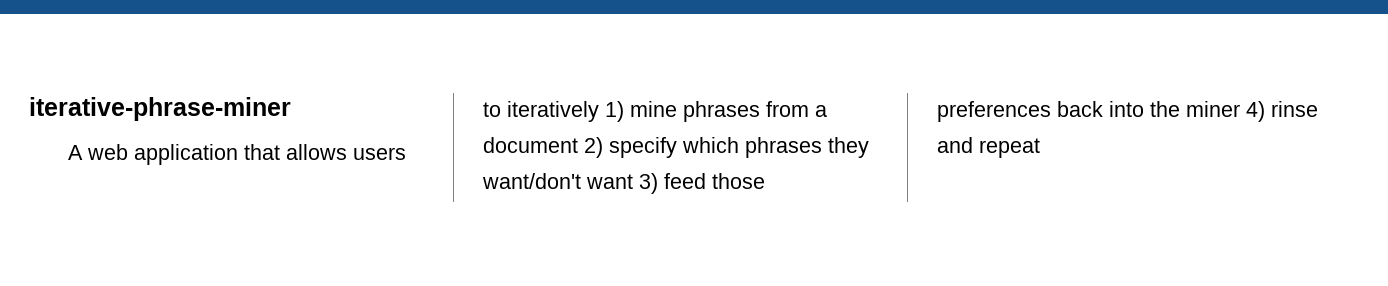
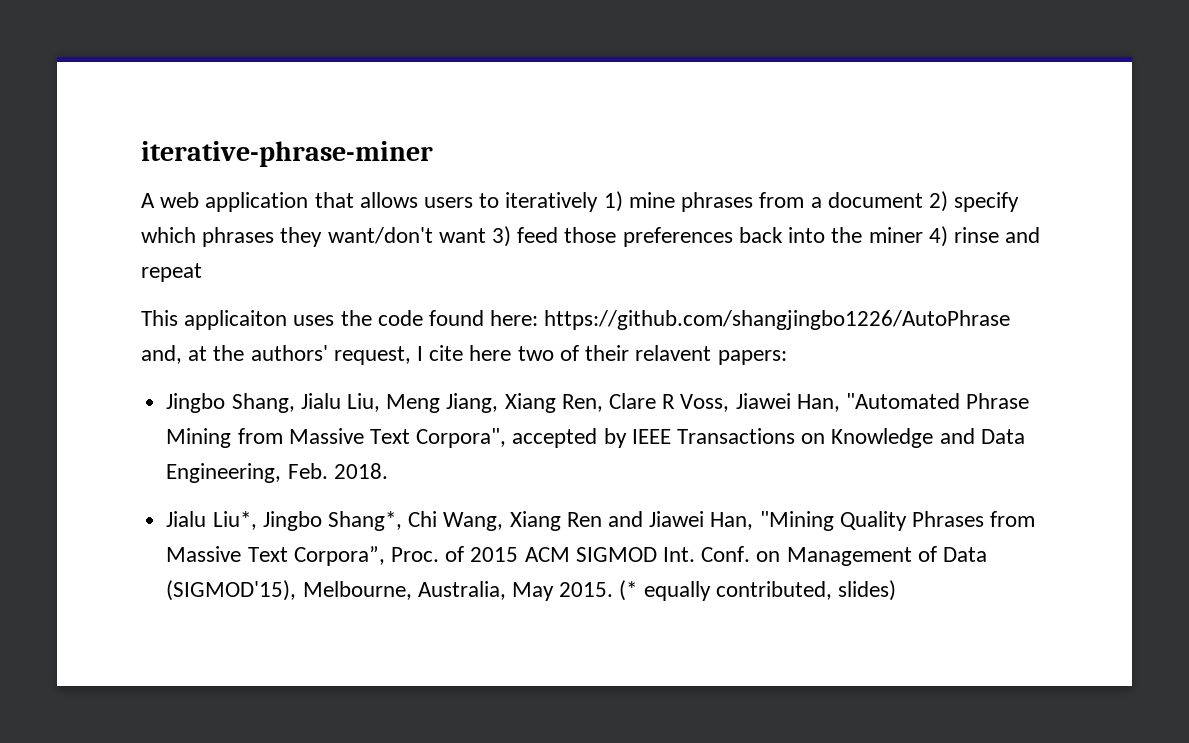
+ This applicaiton uses the code found here: https://github.com/shangjingbo1226/AutoPhrase and, at the authors' request, I cite here two of their relavent papers:
+ Jingbo Shang, Jialu Liu, Meng Jiang, Xiang Ren, Clare R Voss, Jiawei Han, "Automated Phrase Mining from Massive Text Corpora", accepted by IEEE Transactions on Knowledge and Data Engineering, Feb. 2018.
+ Jialu Liu*, Jingbo Shang*, Chi Wang, Xiang Ren and Jiawei Han, "Mining Quality Phrases from Massive Text Corpora”, Proc. of 2015 ACM SIGMOD Int. Conf. on Management of Data (SIGMOD'15), Melbourne, Australia, May 2015. (* equally contributed, slides)

